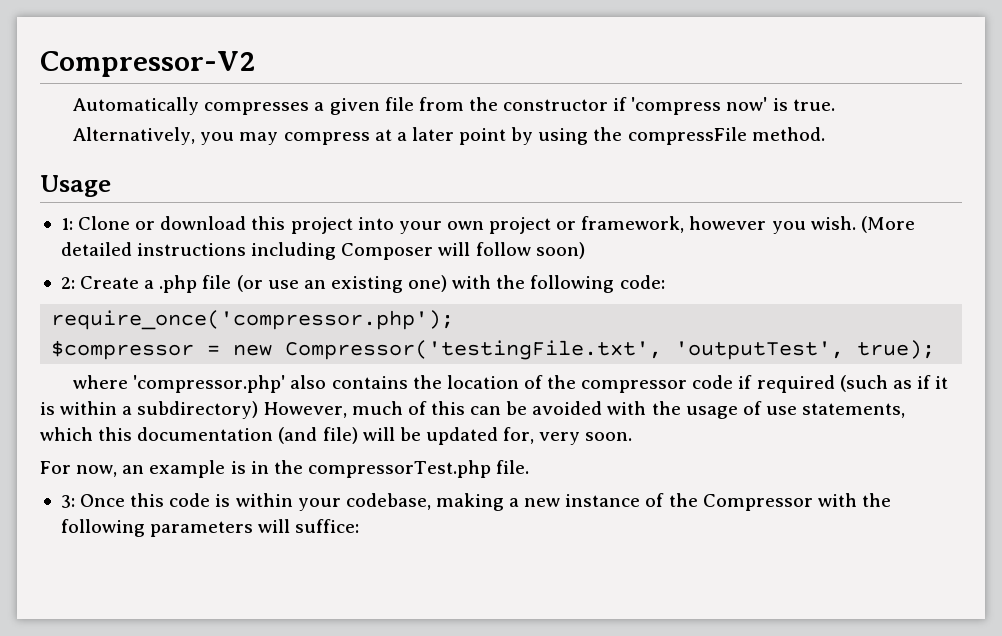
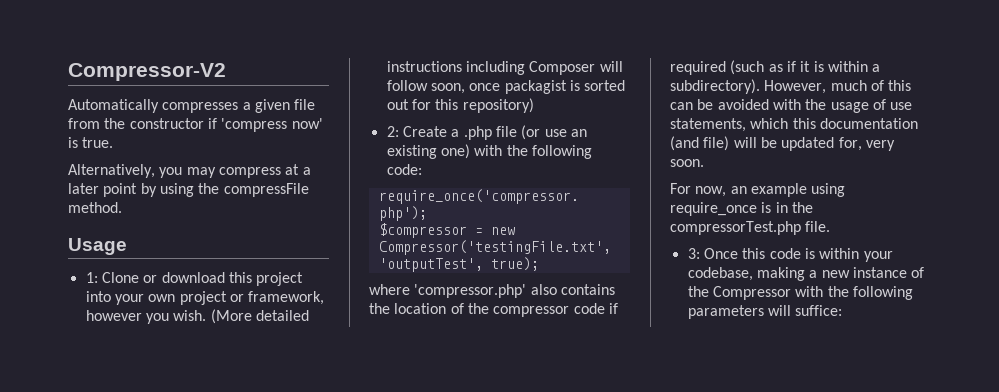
- (More detailed instructions including Composer will follow soon)
+ (More detailed instructions including Composer will follow soon, once packagist is sorted out for this repository)
- where 'compressor.php' also contains the location of the compressor code if required (such as if it is within a subdirectory) However, much of this can be avoided with the usage of use statements, which this documentation (and file) will be updated for, very soon.
+ where 'compressor.php' also contains the location of the compressor code if required (such as if it is within a subdirectory). However, much of this can be avoided with the usage of use statements, which this documentation (and file) will be updated for, very soon.
- For now, an example is in the compressorTest.php file.
+ For now, an example using require_once is in the compressorTest.php file.

